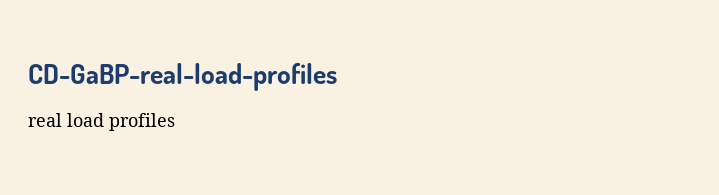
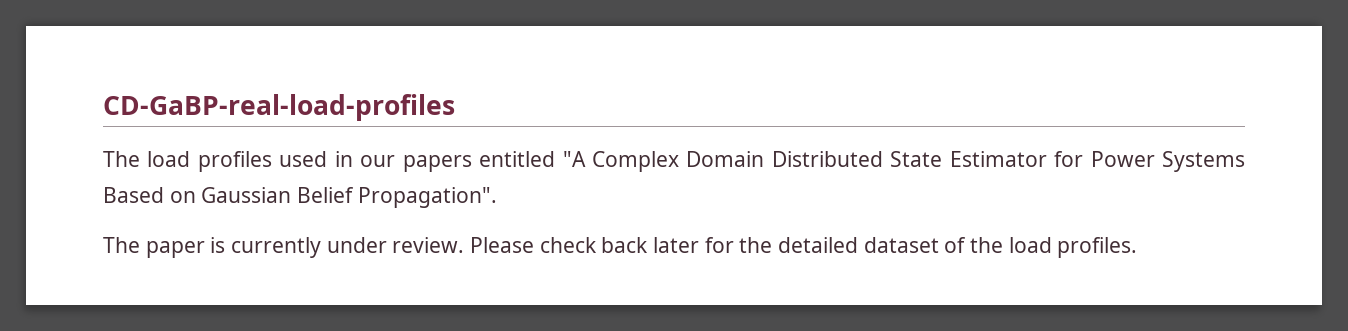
- real load profiles
+ The load profiles used in our papers entitled "A Complex Domain Distributed State Estimator for Power Systems Based on Gaussian Belief Propagation".
+ The paper is currently under review. Please check back later for the detailed dataset of the load profiles.

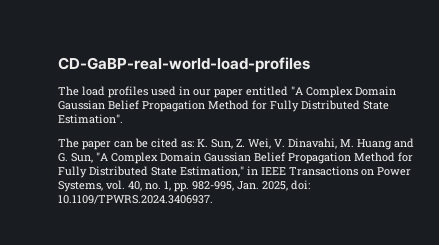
- CD-GaBP-real-load-profiles
+ CD-GaBP-real-world-load-profiles
- The load profiles used in our papers entitled "A Complex Domain Distributed State Estimator for Power Systems Based on Gaussian Belief Propagation".
- The paper is currently under review. Please check back later for the detailed dataset of the load profiles.
+ The load profiles used in our paper entitled "A Complex Domain Gaussian Belief Propagation Method for Fully Distributed State Estimation".
+ The paper can be cited as: K. Sun, Z. Wei, V. Dinavahi, M. Huang and G. Sun, "A Complex Domain Gaussian Belief Propagation Method for Fully Distributed State Estimation," in IEEE Transactions on Power Systems, vol. 40, no. 1, pp. 982-995, Jan. 2025, doi: 10.1109/TPWRS.2024.3406937.

